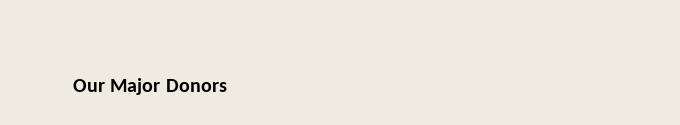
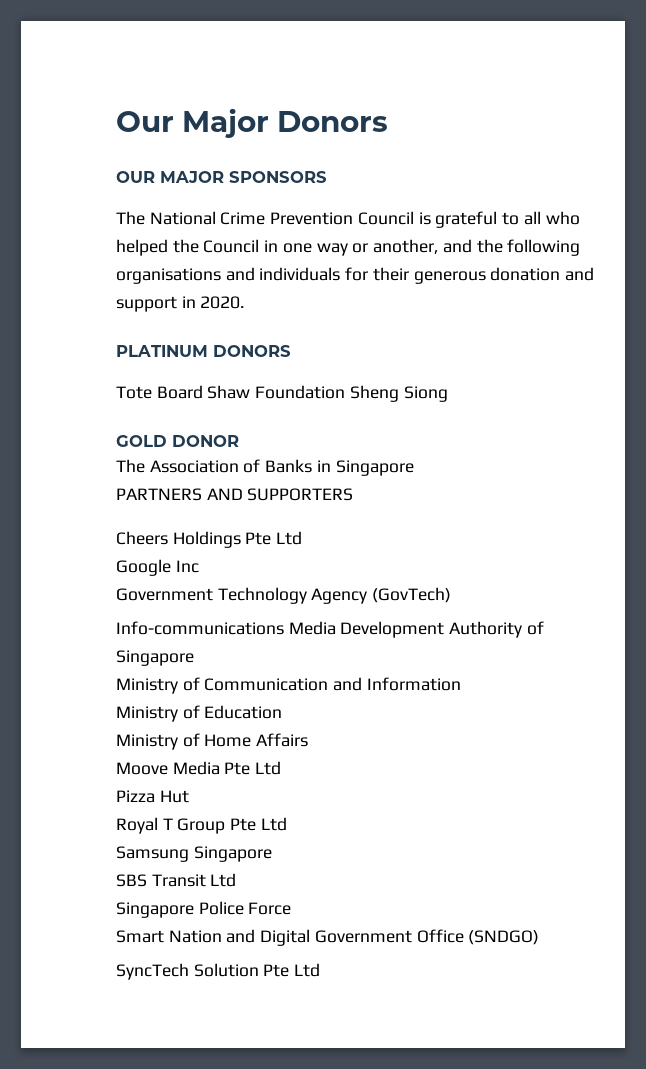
+ OUR MAJOR SPONSORS
+ The National Crime Prevention Council is grateful to all who helped the Council in one way or another, and the following organisations and individuals for their generous donation and support in 2020.
+ PLATINUM DONORS
+ Tote Board Shaw Foundation Sheng Siong
+ GOLD DONOR
+ The Association of Banks in Singapore
+ PARTNERS AND SUPPORTERS
+ Cheers Holdings Pte Ltd
+ Google Inc
+ Government Technology Agency (GovTech)
+ Info-communications Media Development Authority of Singapore
+ Ministry of Communication and Information
+ Ministry of Education
+ Ministry of Home Affairs
+ Moove Media Pte Ltd
+ Pizza Hut
+ Royal T Group Pte Ltd
+ Samsung Singapore
+ SBS Transit Ltd
+ Singapore Police Force
+ Smart Nation and Digital Government Office (SNDGO)
+ SyncTech Solution Pte Ltd

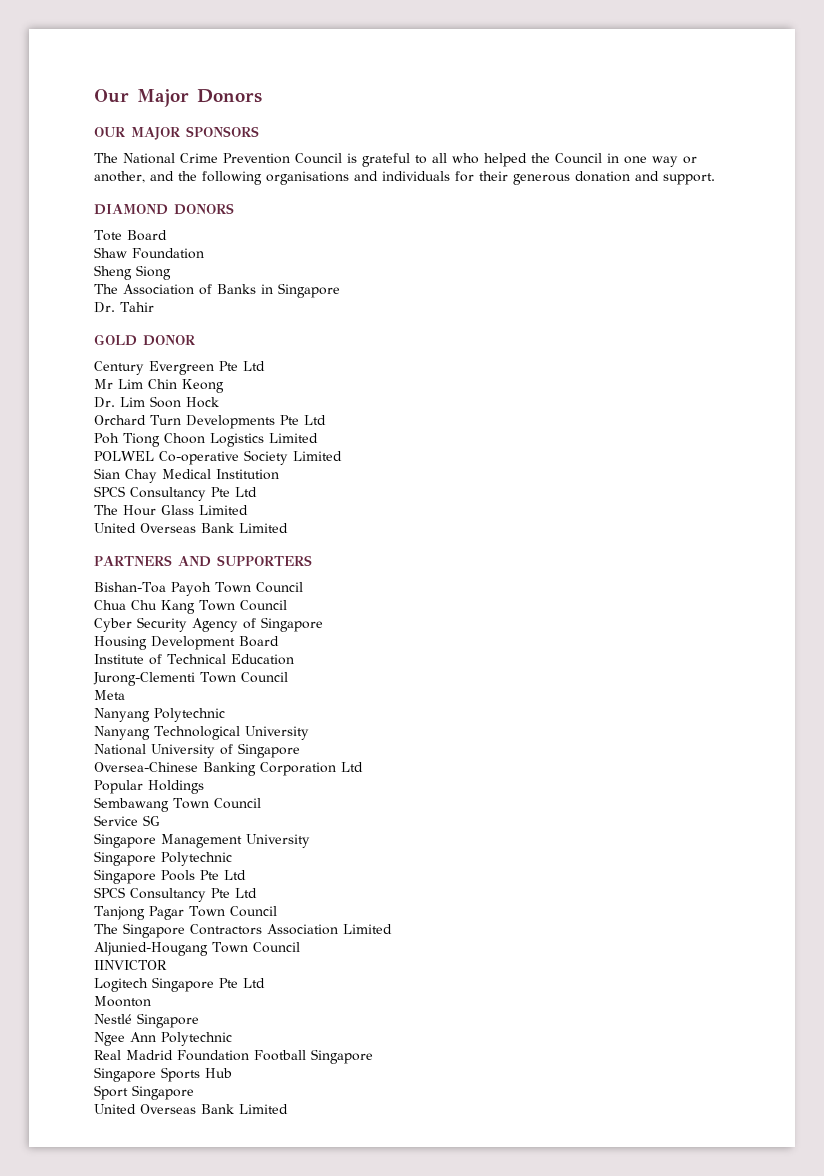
- The National Crime Prevention Council is grateful to all who helped the Council in one way or another, and the following organisations and individuals for their generous donation and support in 2020.
- PLATINUM DONORS
+ The National Crime Prevention Council is grateful to all who helped the Council in one way or another, and the following organisations and individuals for their generous donation and support.
+ DIAMOND DONORS
- Tote Board Shaw Foundation Sheng Siong
+ Tote Board
+ Shaw Foundation
+ Sheng Siong
- GOLD DONOR
+ Dr. Tahir
+ GOLD DONOR
+ Century Evergreen Pte Ltd
+ Mr Lim Chin Keong
+ Dr. Lim Soon Hock
+ Orchard Turn Developments Pte Ltd
+ Poh Tiong Choon Logistics Limited
+ POLWEL Co-operative Society Limited
+ Sian Chay Medical Institution
+ SPCS Consultancy Pte Ltd
+ The Hour Glass Limited
+ United Overseas Bank Limited
  PARTNERS AND SUPPORTERS
- Cheers Holdings Pte Ltd
- Google Inc
- Government Technology Agency (GovTech)
- Info-communications Media Development Authority of Singapore
- Ministry of Communication and Information
- Ministry of Education
- Ministry of Home Affairs
- Moove Media Pte Ltd
- Pizza Hut
- Royal T Group Pte Ltd
- Samsung Singapore
- SBS Transit Ltd
- Singapore Police Force
- Smart Nation and Digital Government Office (SNDGO)
- SyncTech Solution Pte Ltd
+ Bishan-Toa Payoh Town Council
+ Chua Chu Kang Town Council
+ Cyber Security Agency of Singapore
+ Housing Development Board
+ Institute of Technical Education
+ Jurong-Clementi Town Council
+ Meta
+ Nanyang Polytechnic
+ Nanyang Technological University
+ National University of Singapore
+ Oversea-Chinese Banking Corporation Ltd
+ Popular Holdings
+ Sembawang Town Council
+ Service SG
+ Singapore Management University
+ Singapore Polytechnic
+ Singapore Pools Pte Ltd
+ SPCS Consultancy Pte Ltd
+ Tanjong Pagar Town Council
+ The Singapore Contractors Association Limited
+ Aljunied-Hougang Town Council
+ IINVICTOR
+ Logitech Singapore Pte Ltd
+ Moonton
+ Nestlé Singapore
+ Ngee Ann Polytechnic
+ Real Madrid Foundation Football Singapore
+ Singapore Sports Hub
+ Sport Singapore
+ United Overseas Bank Limited

